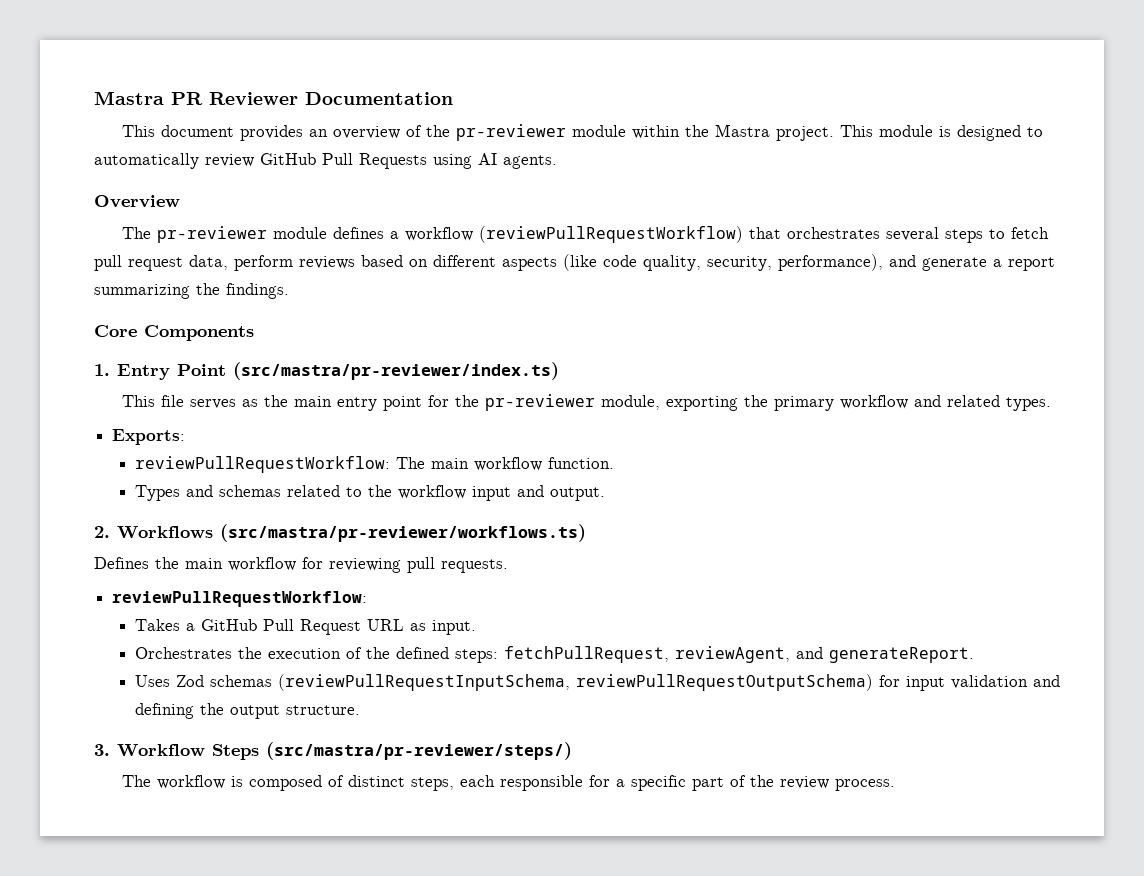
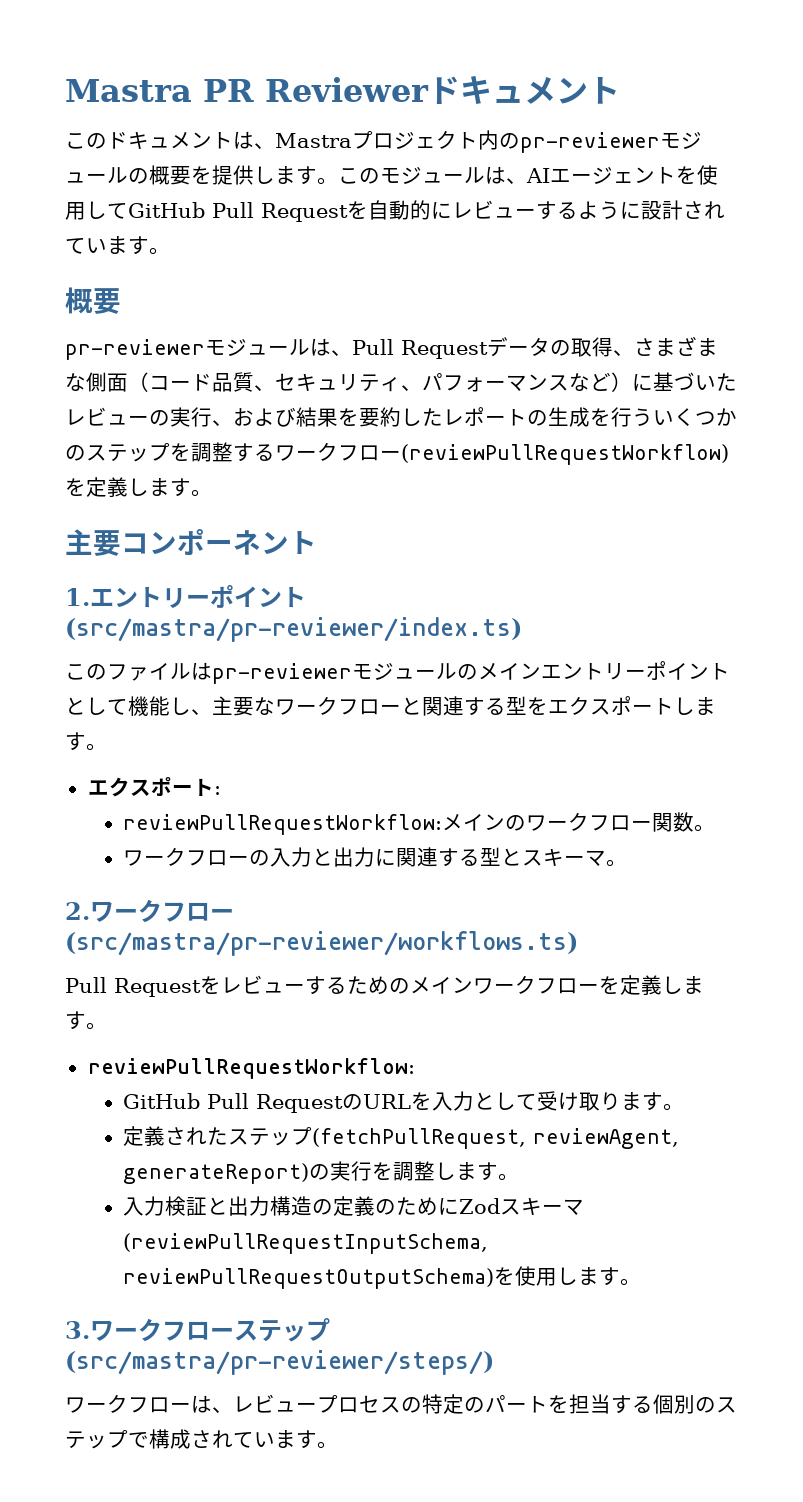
- Mastra PR Reviewer Documentation
- This document provides an overview of the pr-reviewer module within the Mastra project. This module is designed to automatically review GitHub Pull Requests using AI agents.
- Overview
- The pr-reviewer module defines a workflow (reviewPullRequestWorkflow) that orchestrates several steps to fetch pull request data, perform reviews based on different aspects (like code quality, security, performance), and generate a report summarizing the findings.
- Core Components
- 1. Entry Point (src/mastra/pr-reviewer/index.ts)
- This file serves as the main entry point for the pr-reviewer module, exporting the primary workflow and related types.
- Exports:
- reviewPullRequestWorkflow: The main workflow function.
- Types and schemas related to the workflow input and output.
- 2. Workflows (src/mastra/pr-reviewer/workflows.ts)
- Defines the main workflow for reviewing pull requests.
+ Mastra PR Reviewerドキュメント
+ このドキュメントは、Mastraプロジェクト内のpr-reviewerモジュールの概要を提供します。このモジュールは、AIエージェントを使用してGitHub Pull Requestを自動的にレビューするように設計されています。
+ 概要
+ pr-reviewerモジュールは、Pull Requestデータの取得、さまざまな側面（コード品質、セキュリティ、パフォーマンスなど）に基づいたレビューの実行、および結果を要約したレポートの生成を行ういくつかのステップを調整するワークフロー(reviewPullRequestWorkflow)を定義します。
+ 主要コンポーネント
+ 1.エントリーポイント(src/mastra/pr-reviewer/index.ts)
+ このファイルはpr-reviewerモジュールのメインエントリーポイントとして機能し、主要なワークフローと関連する型をエクスポートします。
+ エクスポート:
+ reviewPullRequestWorkflow:メインのワークフロー関数。
+ ワークフローの入力と出力に関連する型とスキーマ。
+ 2.ワークフロー(src/mastra/pr-reviewer/workflows.ts)
+ Pull Requestをレビューするためのメインワークフローを定義します。
- Takes a GitHub Pull Request URL as input.
- Orchestrates the execution of the defined steps: fetchPullRequest, reviewAgent, and generateReport.
- Uses Zod schemas (reviewPullRequestInputSchema, reviewPullRequestOutputSchema) for input validation and defining the output structure.
- 3. Workflow Steps (src/mastra/pr-reviewer/steps/)
- The workflow is composed of distinct steps, each responsible for a specific part of the review process.
+ GitHub Pull RequestのURLを入力として受け取ります。
+ 定義されたステップ(fetchPullRequest, reviewAgent, generateReport)の実行を調整します。
+ 入力検証と出力構造の定義のためにZodスキーマ(reviewPullRequestInputSchema, reviewPullRequestOutputSchema)を使用します。
+ 3.ワークフローステップ(src/mastra/pr-reviewer/steps/)
+ ワークフローは、レビュープロセスの特定のパートを担当する個別のステップで構成されています。

